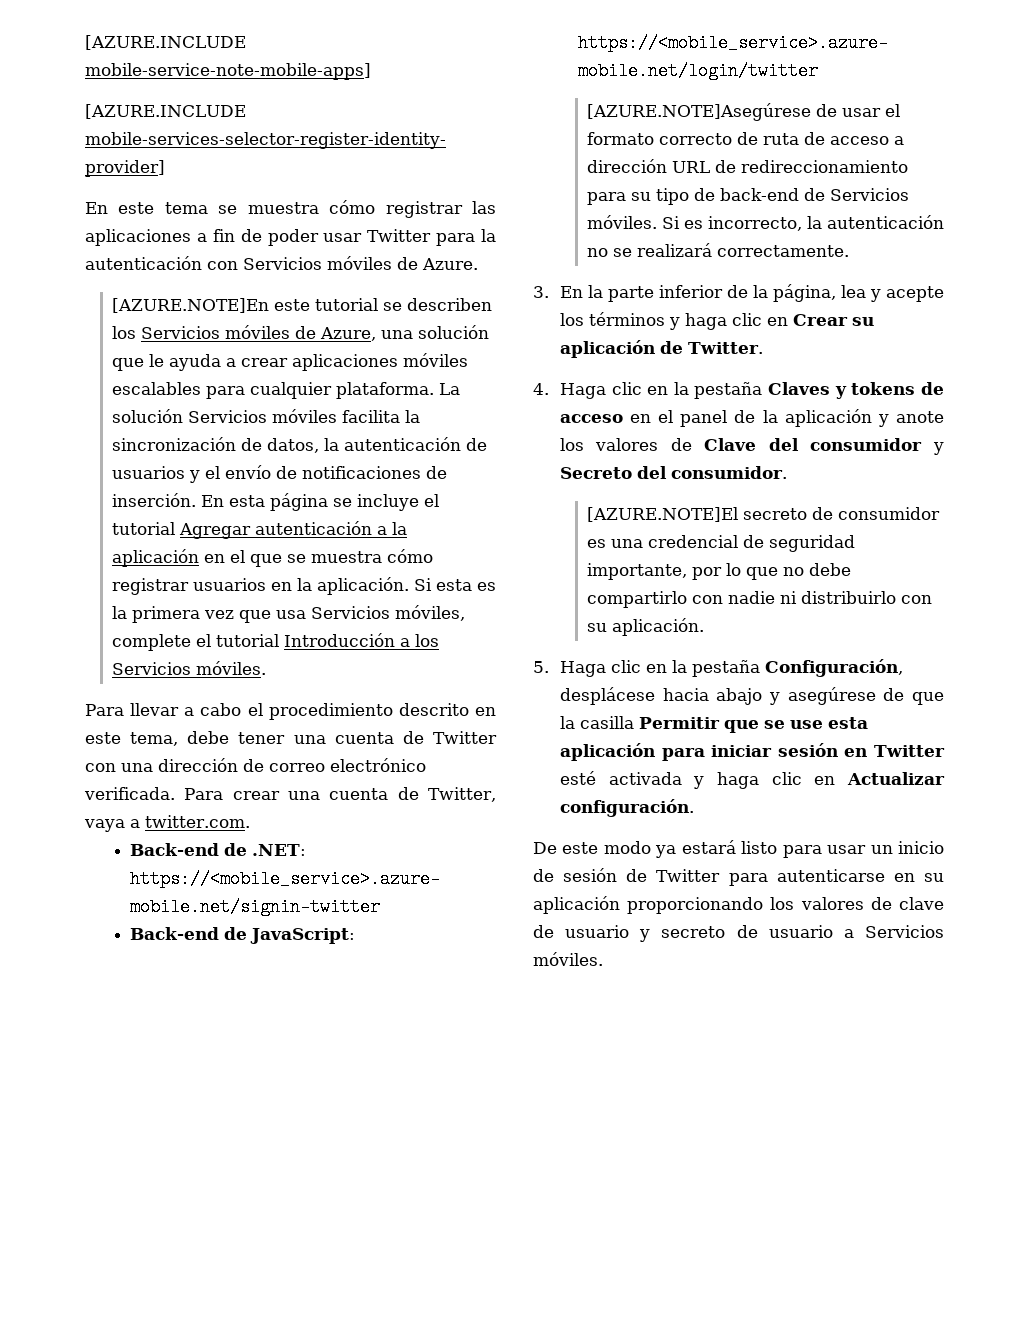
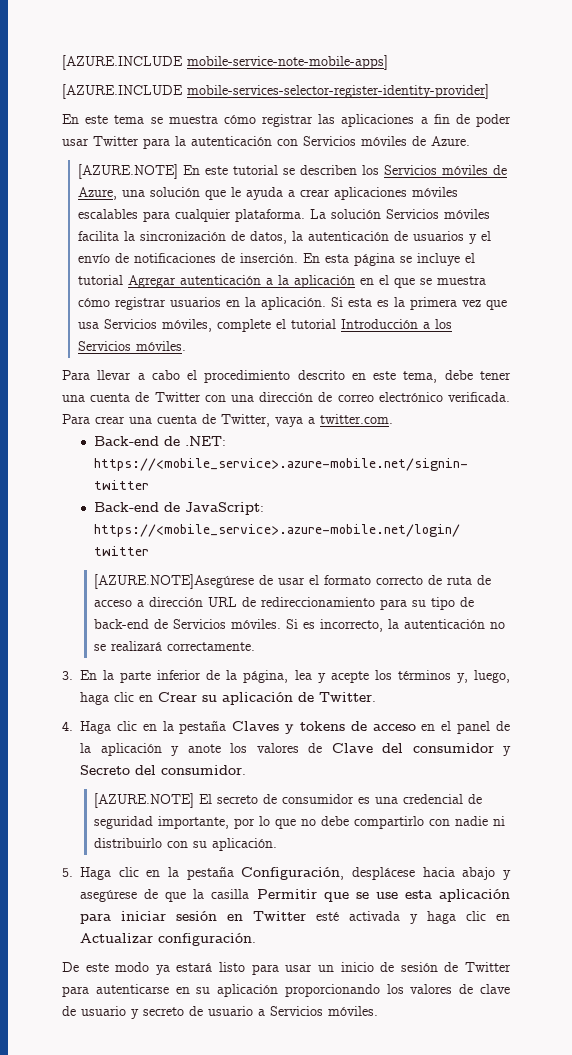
- [AZURE.NOTE]En este tutorial se describen los Servicios móviles de Azure, una solución que le ayuda a crear aplicaciones móviles escalables para cualquier plataforma.
+ [AZURE.NOTE] En este tutorial se describen los Servicios móviles de Azure, una solución que le ayuda a crear aplicaciones móviles escalables para cualquier plataforma.
- 3. En la parte inferior de la página, lea y acepte los términos y haga clic en Crear su aplicación de Twitter.
+ 3. En la parte inferior de la página, lea y acepte los términos y, luego, haga clic en Crear su aplicación de Twitter.
- [AZURE.NOTE]El secreto de consumidor es una credencial de seguridad importante, por lo que no debe compartirlo con nadie ni distribuirlo con su aplicación.
+ [AZURE.NOTE] El secreto de consumidor es una credencial de seguridad importante, por lo que no debe compartirlo con nadie ni distribuirlo con su aplicación.

